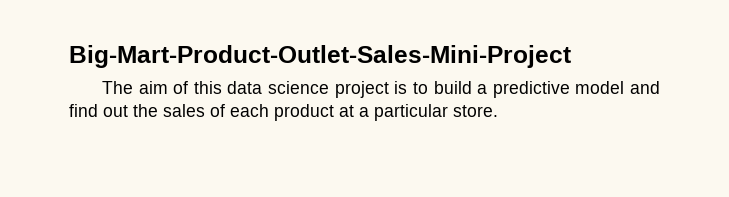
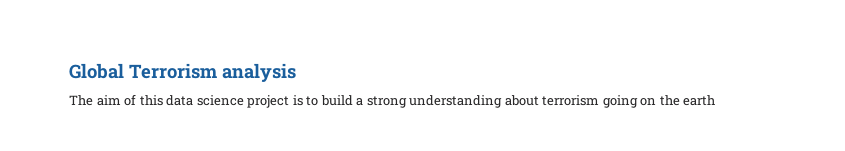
- Big-Mart-Product-Outlet-Sales-Mini-Project
+ Global Terrorism analysis
- The aim of this data science project is to build a predictive model and find out the sales of each product at a particular store.
+ The aim of this data science project is to build a strong understanding about terrorism going on the earth

